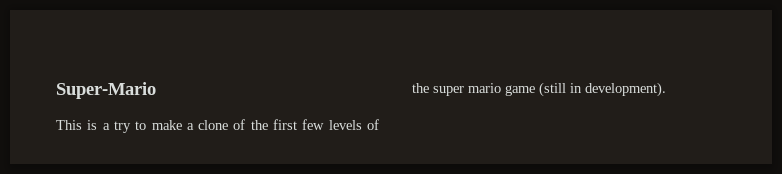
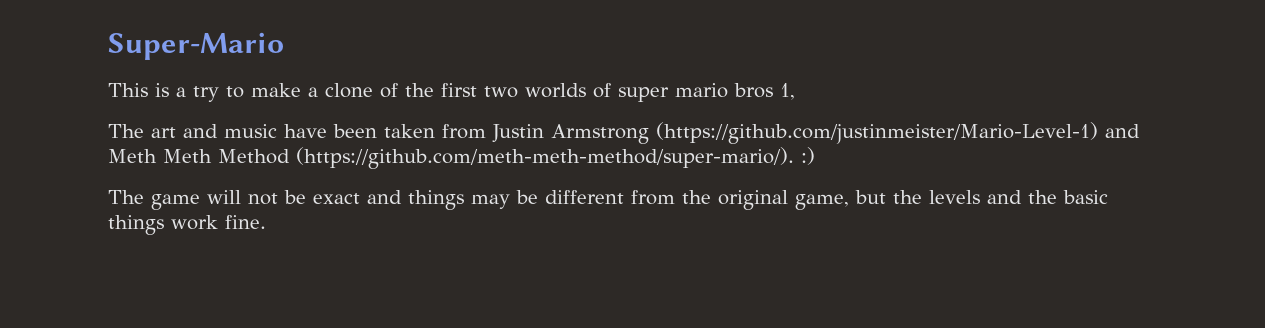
- This is a try to make a clone of the first few levels of the super mario game (still in development).
+ This is a try to make a clone of the first two worlds of super mario bros 1,
+ The art and music have been taken from Justin Armstrong (https://github.com/justinmeister/Mario-Level-1) and Meth Meth Method (https://github.com/meth-meth-method/super-mario/). :)
+ The game will not be exact and things may be different from the original game, but the levels and the basic things work fine.

